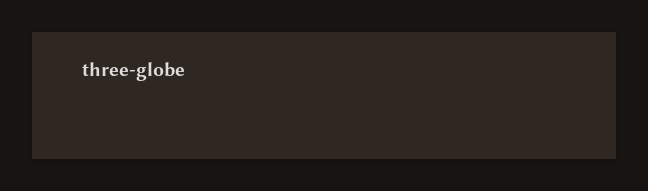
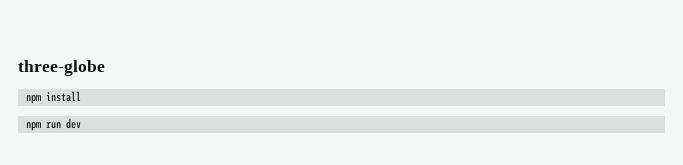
+ npm install
+ npm run dev

